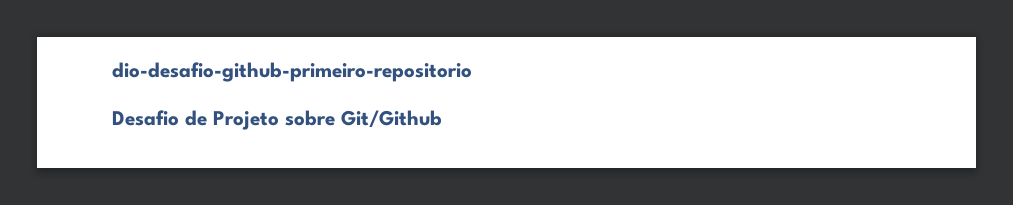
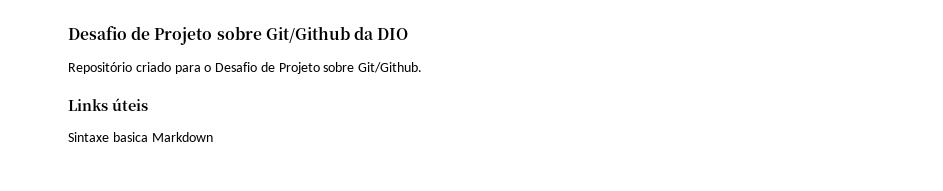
- dio-desafio-github-primeiro-repositorio
- Desafio de Projeto sobre Git/Github
+ Desafio de Projeto sobre Git/Github da DIO
+ Repositório criado para o Desafio de Projeto sobre Git/Github.
+ Links úteis
+ Sintaxe basica Markdown

